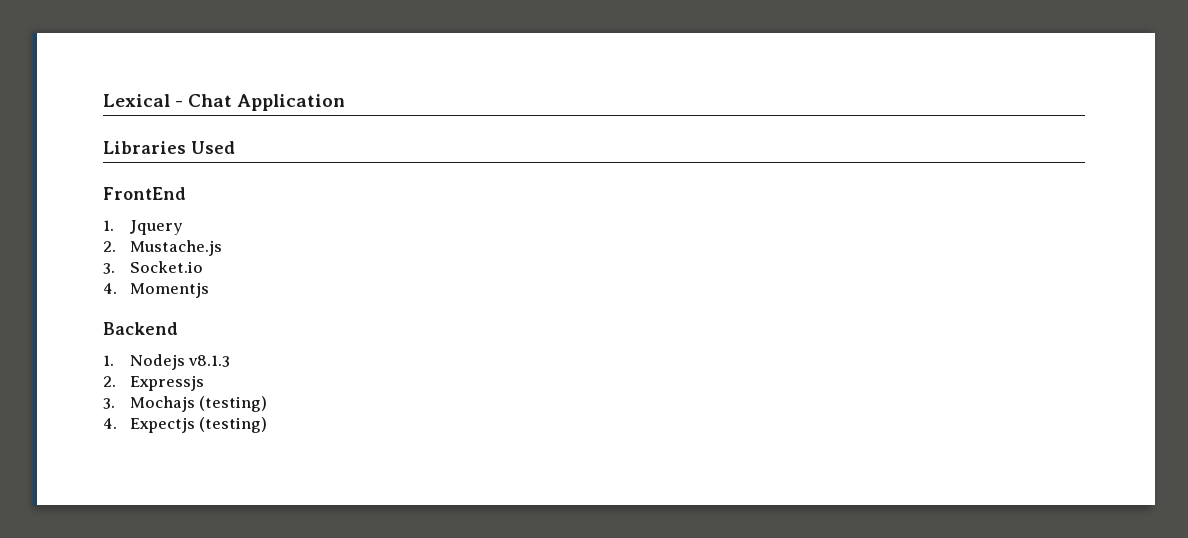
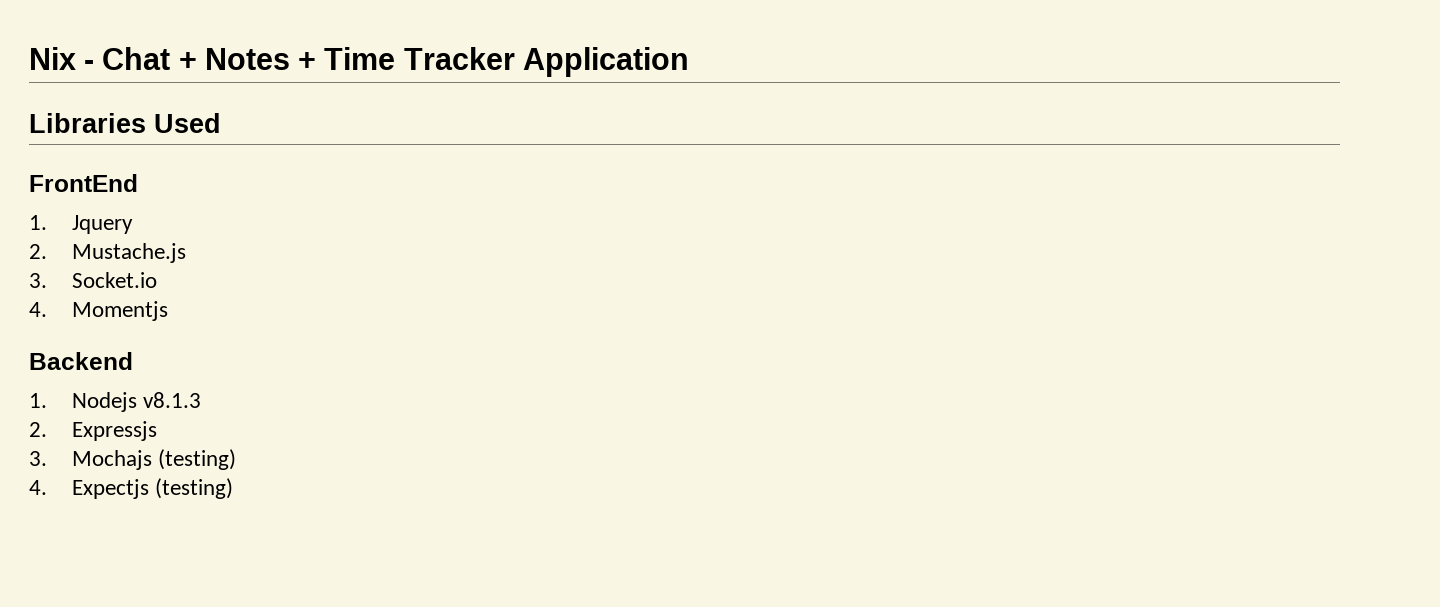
- Lexical - Chat Application
+ Nix - Chat + Notes + Time Tracker Application

